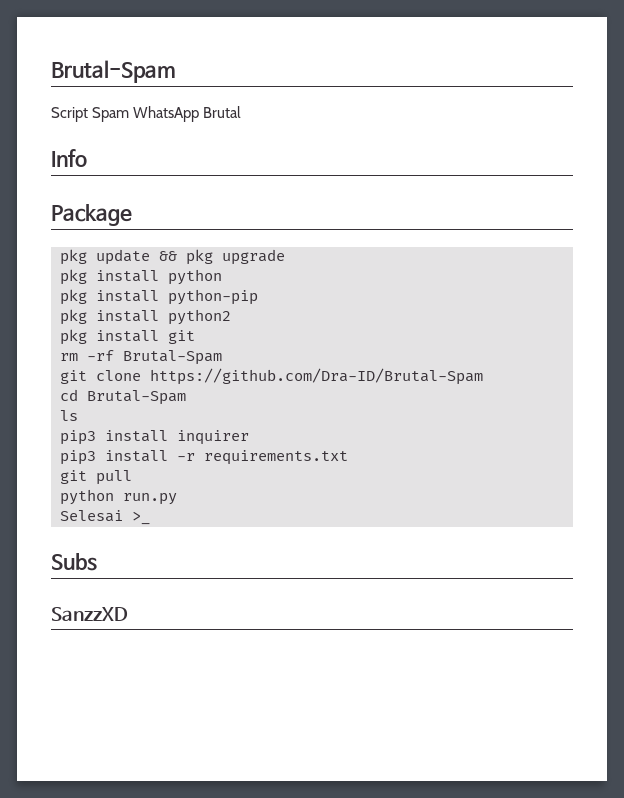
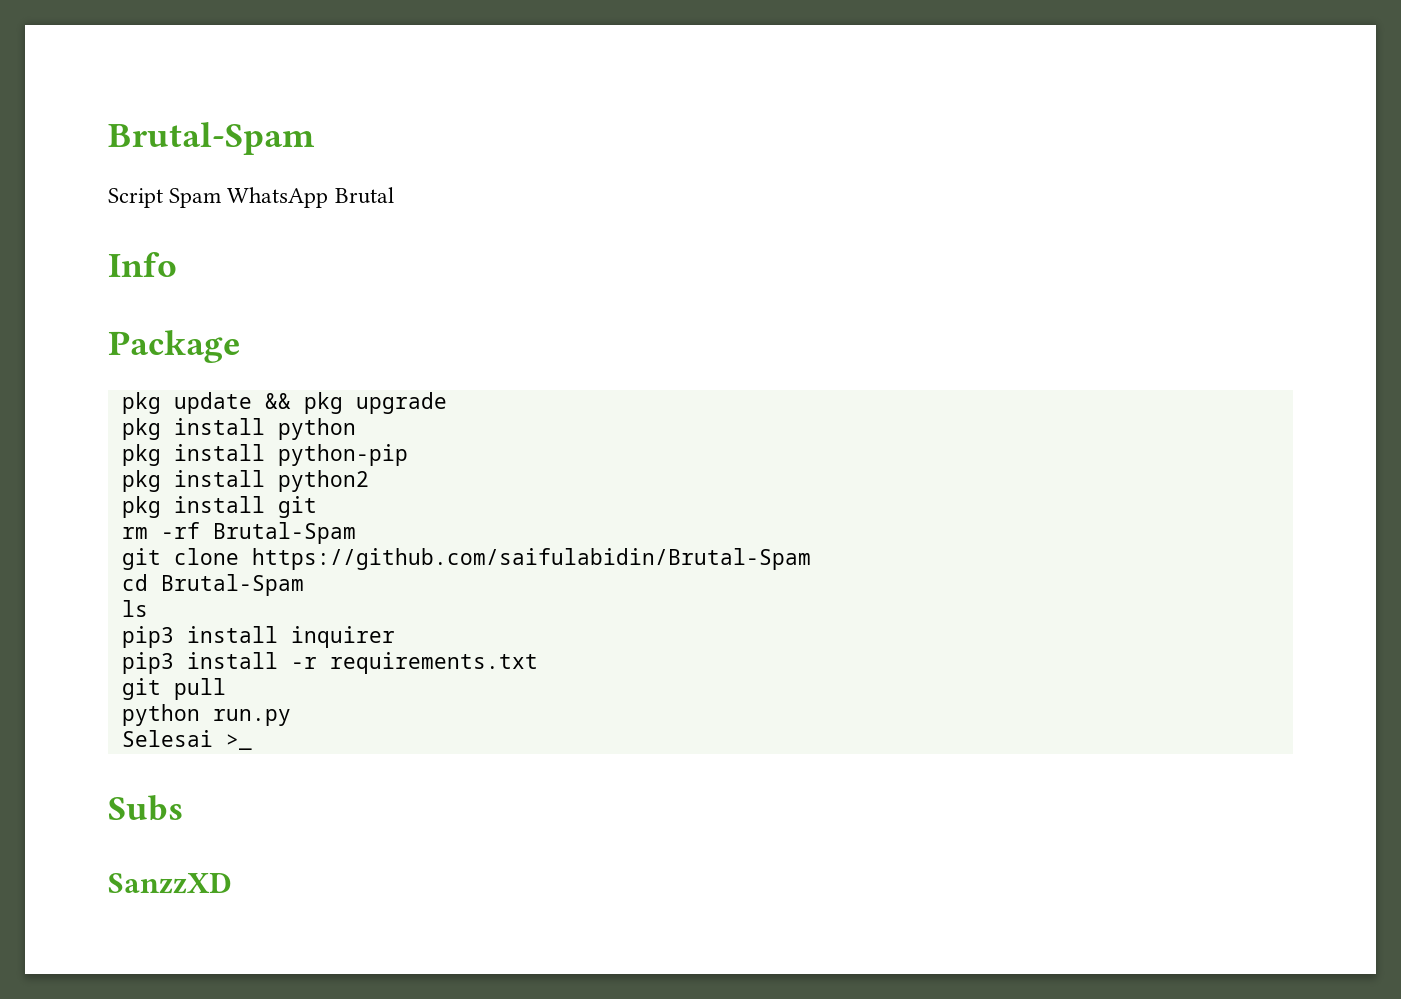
- git clone https://github.com/Dra-ID/Brutal-Spam
+ git clone https://github.com/saifulabidin/Brutal-Spam

